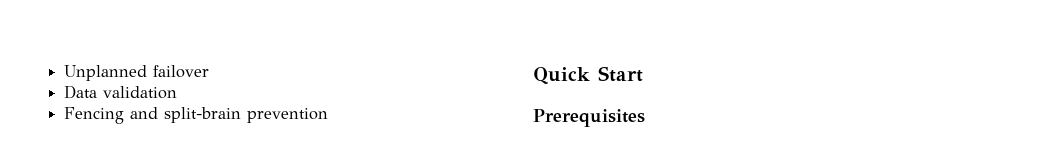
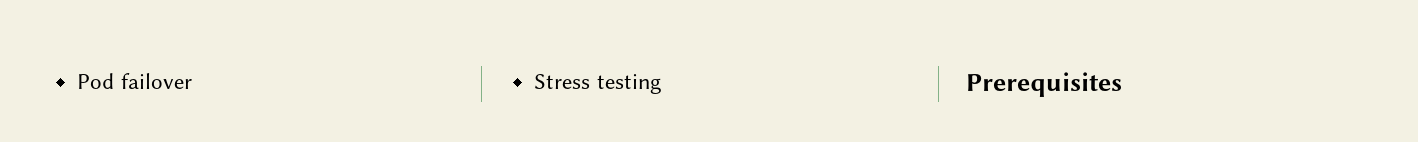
- Unplanned failover
+ Pod failover
- Data validation
- Fencing and split-brain prevention
- Quick Start
+ Stress testing

